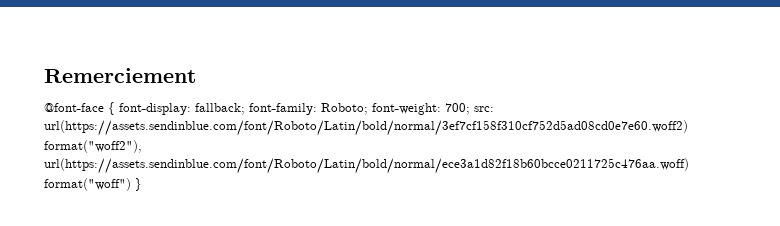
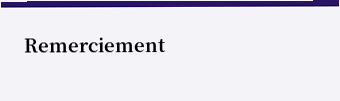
- @font-face { font-display: fallback; font-family: Roboto; font-weight: 700; src: url(https://assets.sendinblue.com/font/Roboto/Latin/bold/normal/3ef7cf158f310cf752d5ad08cd0e7e60.woff2) format("woff2"), url(https://assets.sendinblue.com/font/Roboto/Latin/bold/normal/ece3a1d82f18b60bcce0211725c476aa.woff) format("woff") }

